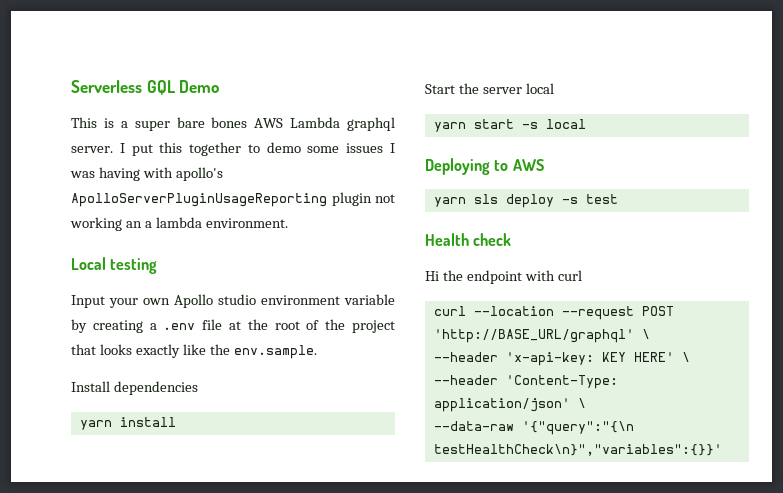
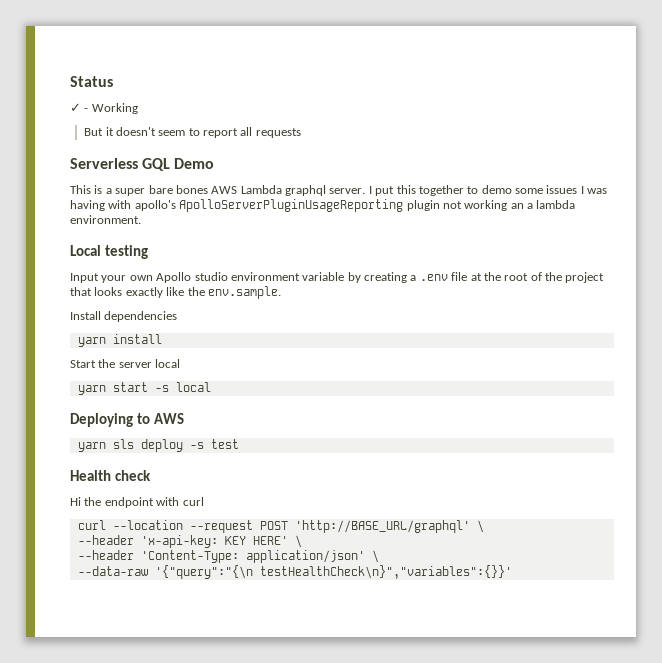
+ Status
+ ✓ - Working
+ But it doesn't seem to report all requests

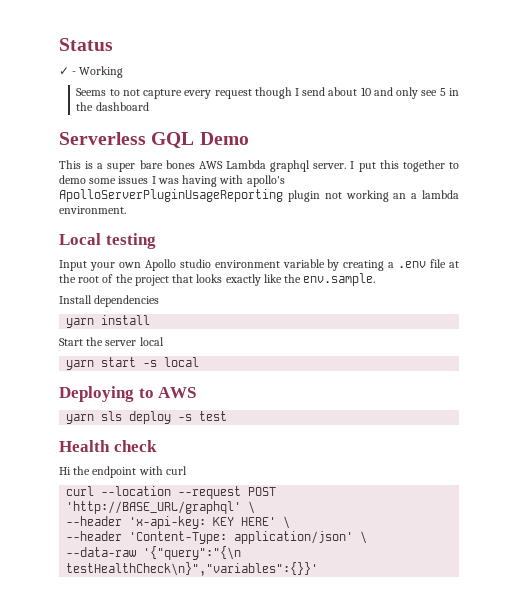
- But it doesn't seem to report all requests
+ Seems to not capture every request though I send about 10 and only see 5 in the dashboard

